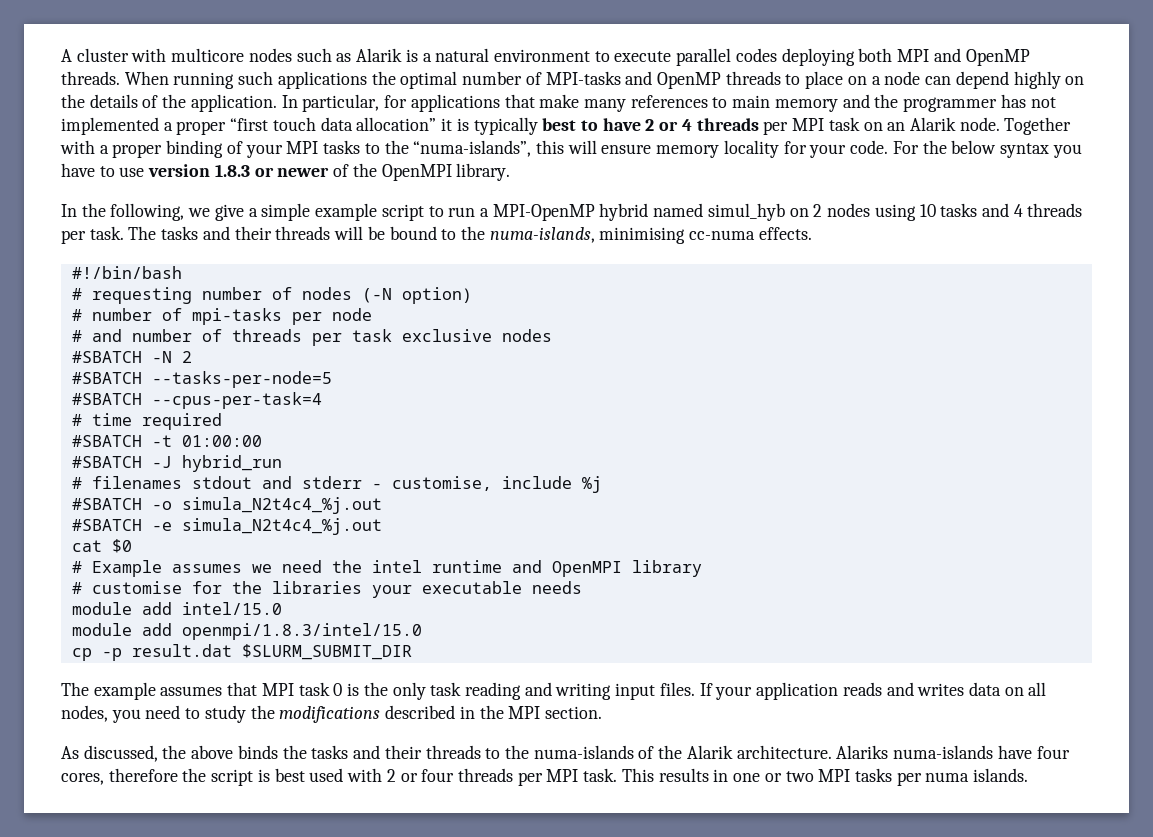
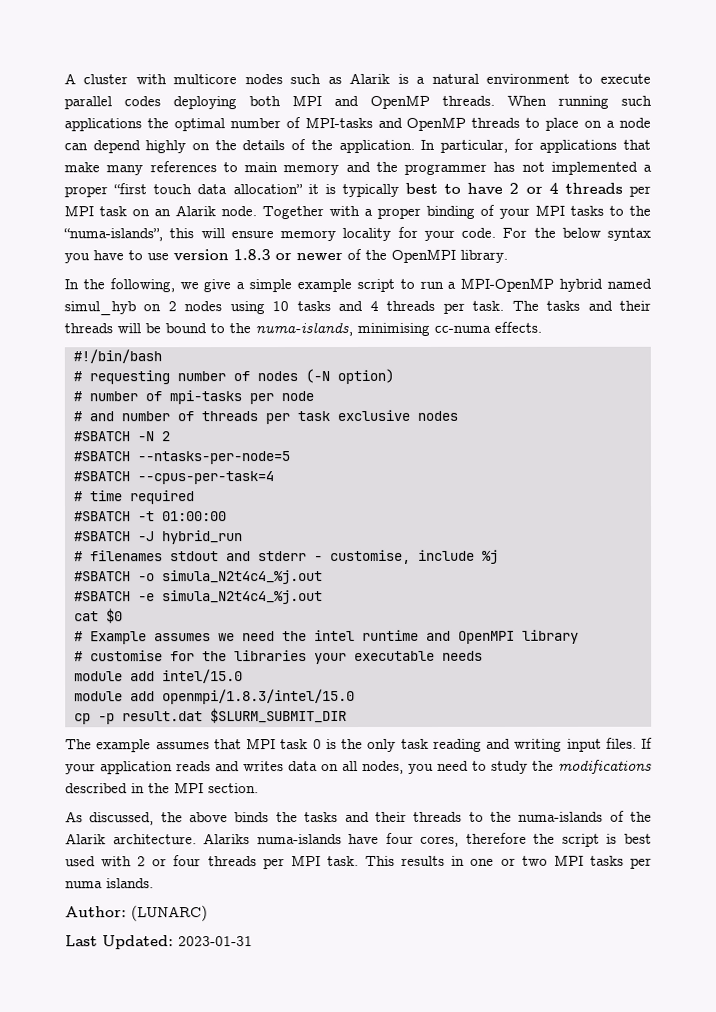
- #SBATCH --tasks-per-node=5
+ #SBATCH --ntasks-per-node=5
+ Author: (LUNARC)
+ Last Updated: 2023-01-31

